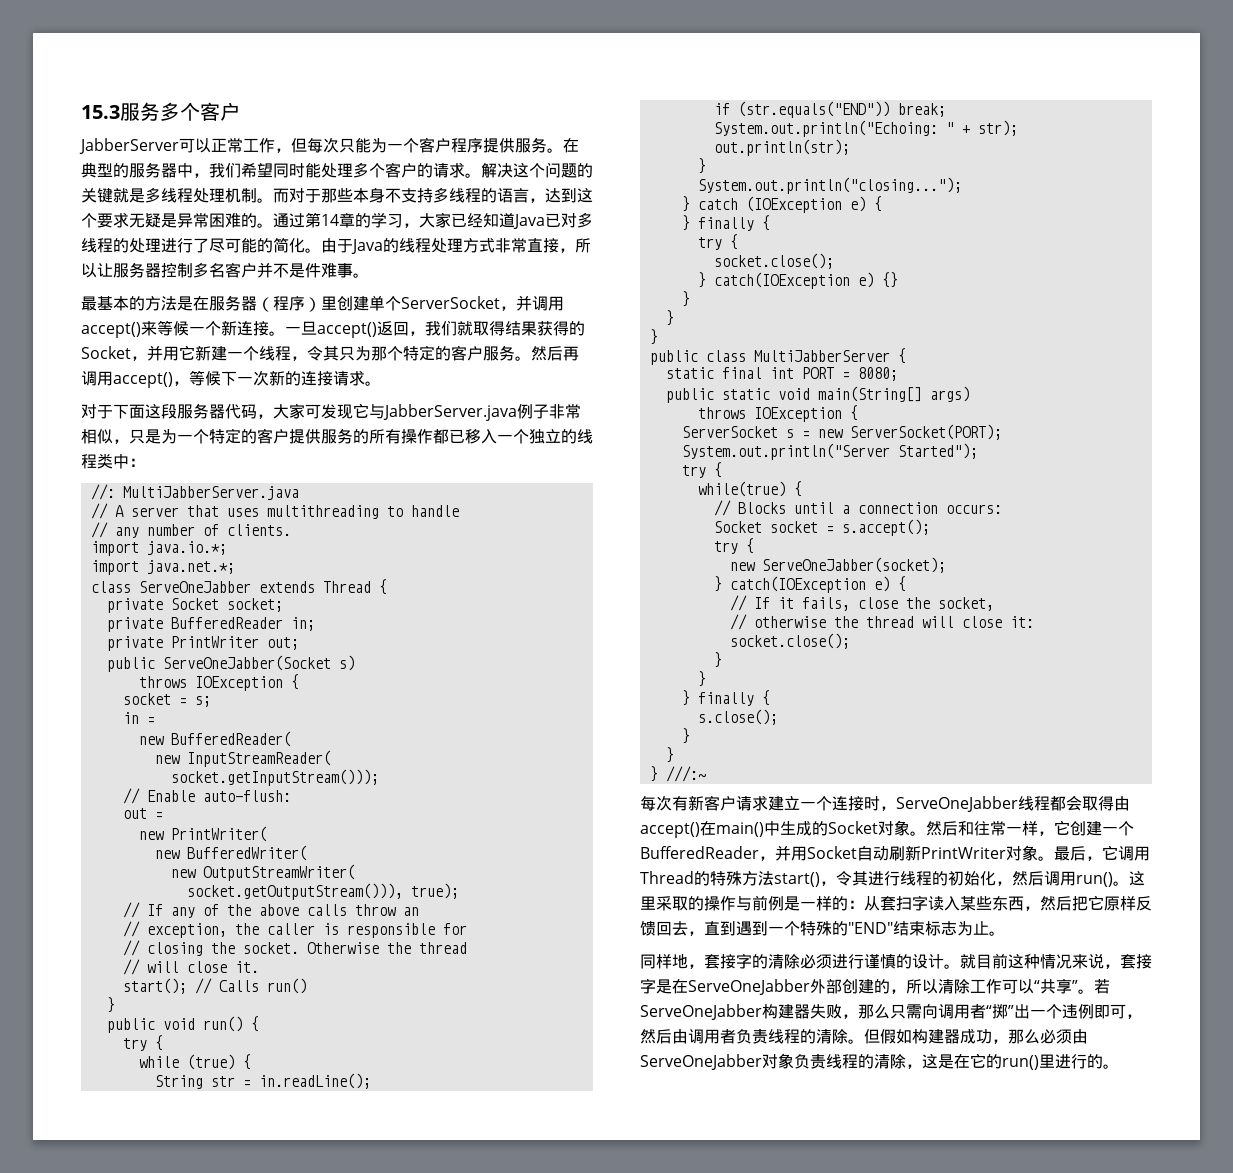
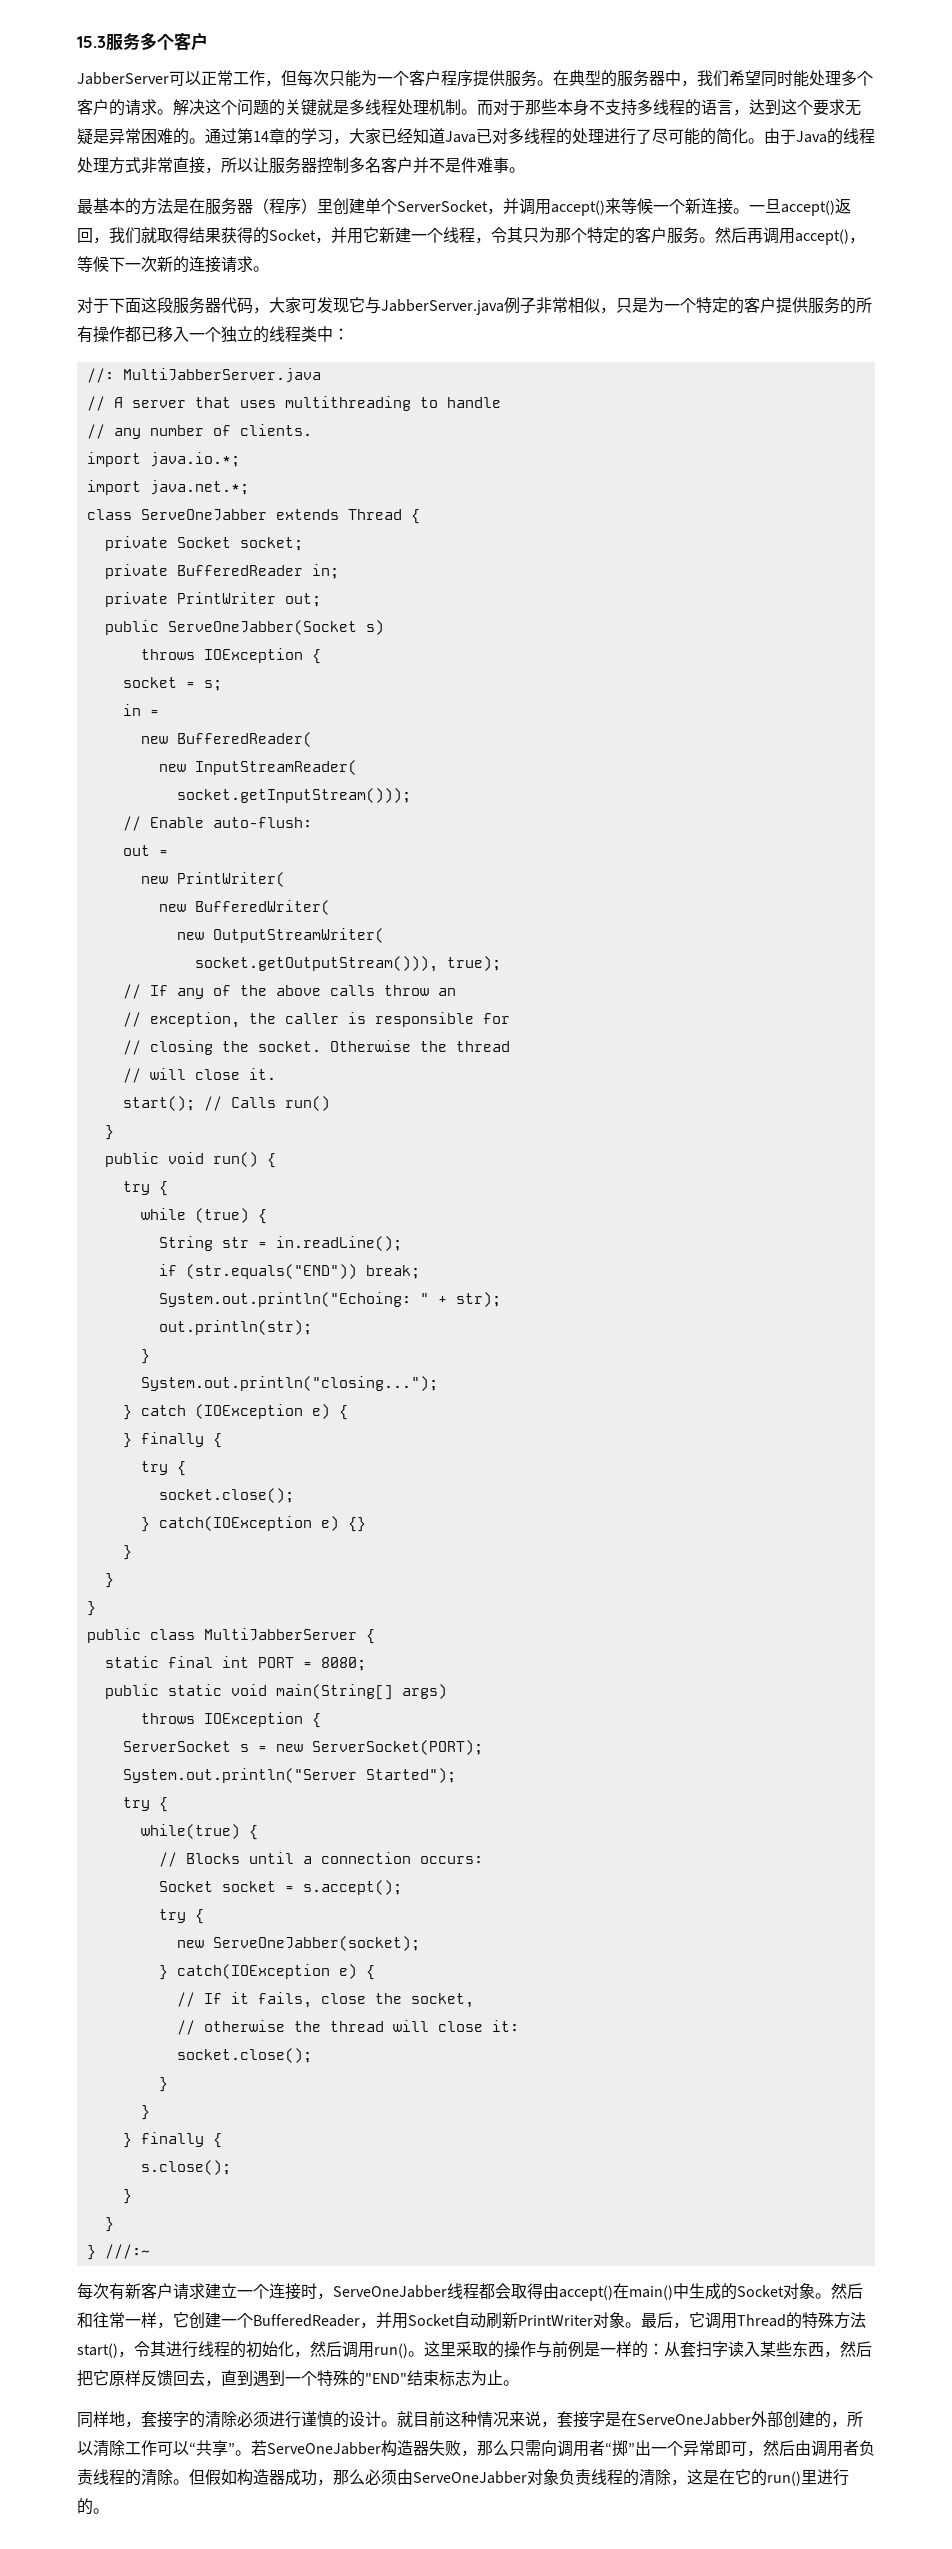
- 若ServeOneJabber构建器失败，那么只需向调用者“掷”出一个违例即可，然后由调用者负责线程的清除。
+ 若ServeOneJabber构造器失败，那么只需向调用者“掷”出一个异常即可，然后由调用者负责线程的清除。
- 但假如构建器成功，那么必须由ServeOneJabber对象负责线程的清除，这是在它的run()里进行的。
+ 但假如构造器成功，那么必须由ServeOneJabber对象负责线程的清除，这是在它的run()里进行的。

